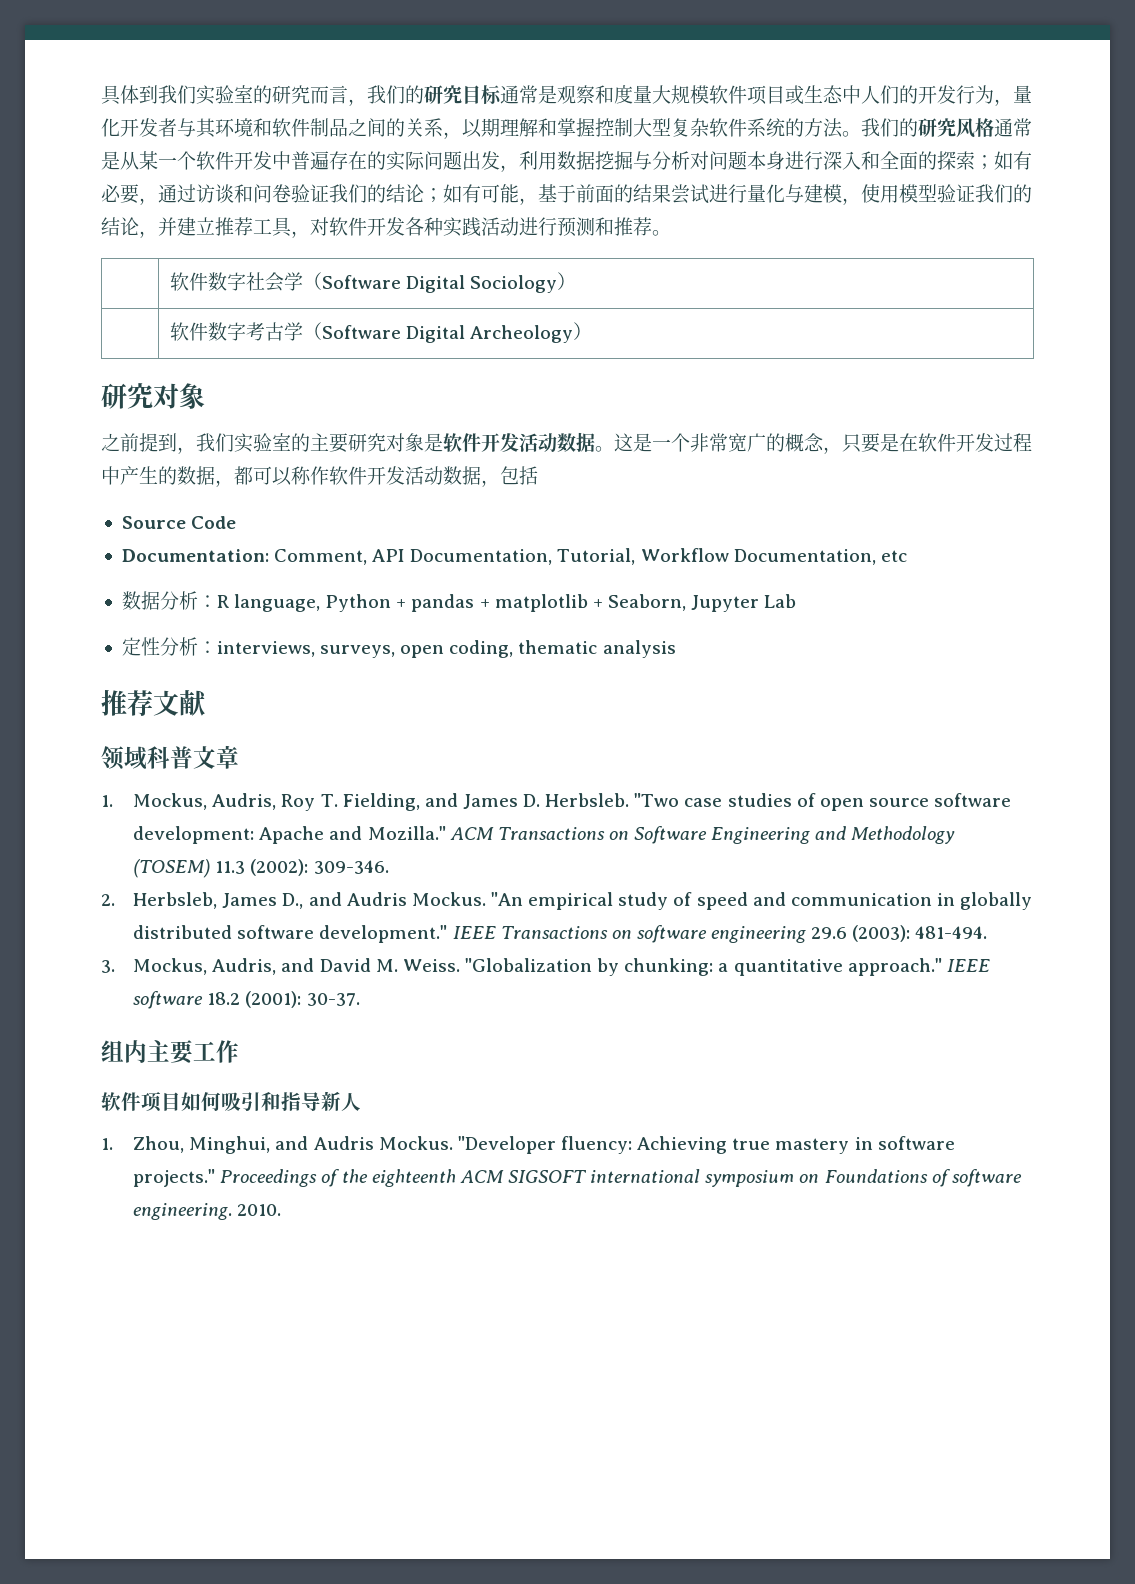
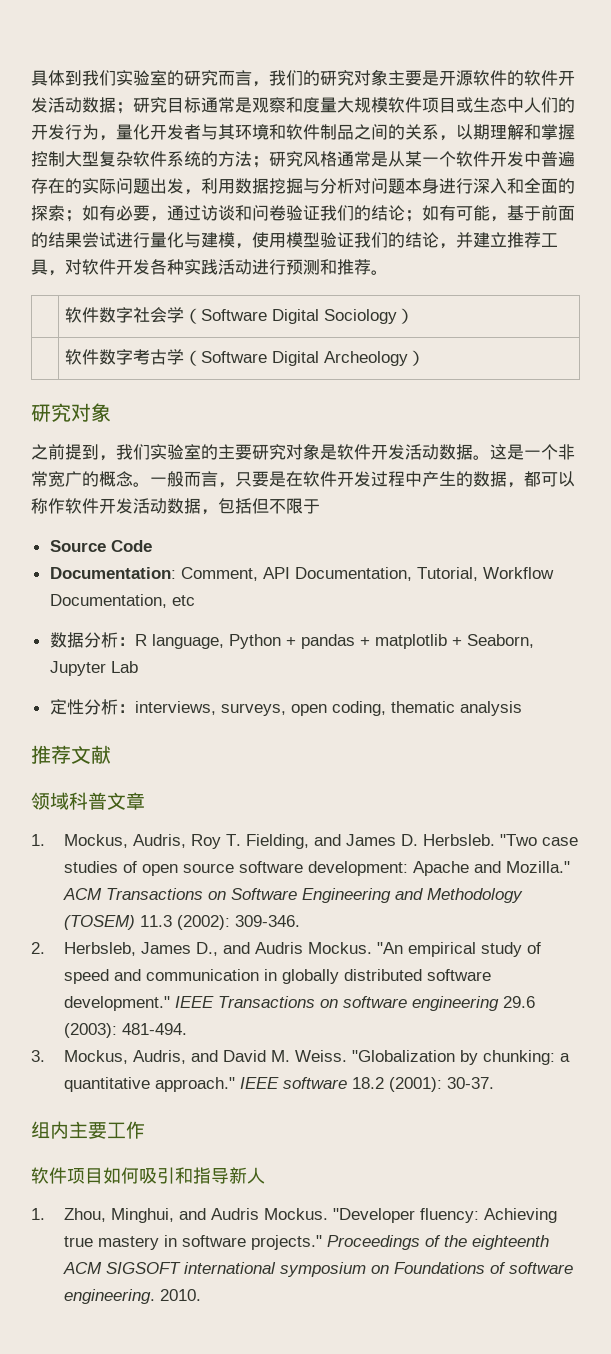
- 具体到我们实验室的研究而言，我们的研究目标通常是观察和度量大规模软件项目或生态中人们的开发行为，量化开发者与其环境和软件制品之间的关系，以期理解和掌握控制大型复杂软件系统的方法。我们的研究风格通常是从某一个软件开发中普遍存在的实际问题出发，利用数据挖掘与分析对问题本身进行深入和全面的探索；
+ 具体到我们实验室的研究而言，我们的研究对象主要是开源软件的软件开发活动数据；研究目标通常是观察和度量大规模软件项目或生态中人们的开发行为，量化开发者与其环境和软件制品之间的关系，以期理解和掌握控制大型复杂软件系统的方法；研究风格通常是从某一个软件开发中普遍存在的实际问题出发，利用数据挖掘与分析对问题本身进行深入和全面的探索；
- 这是一个非常宽广的概念，只要是在软件开发过程中产生的数据，都可以称作软件开发活动数据，包括
+ 这是一个非常宽广的概念。一般而言，只要是在软件开发过程中产生的数据，都可以称作软件开发活动数据，包括但不限于

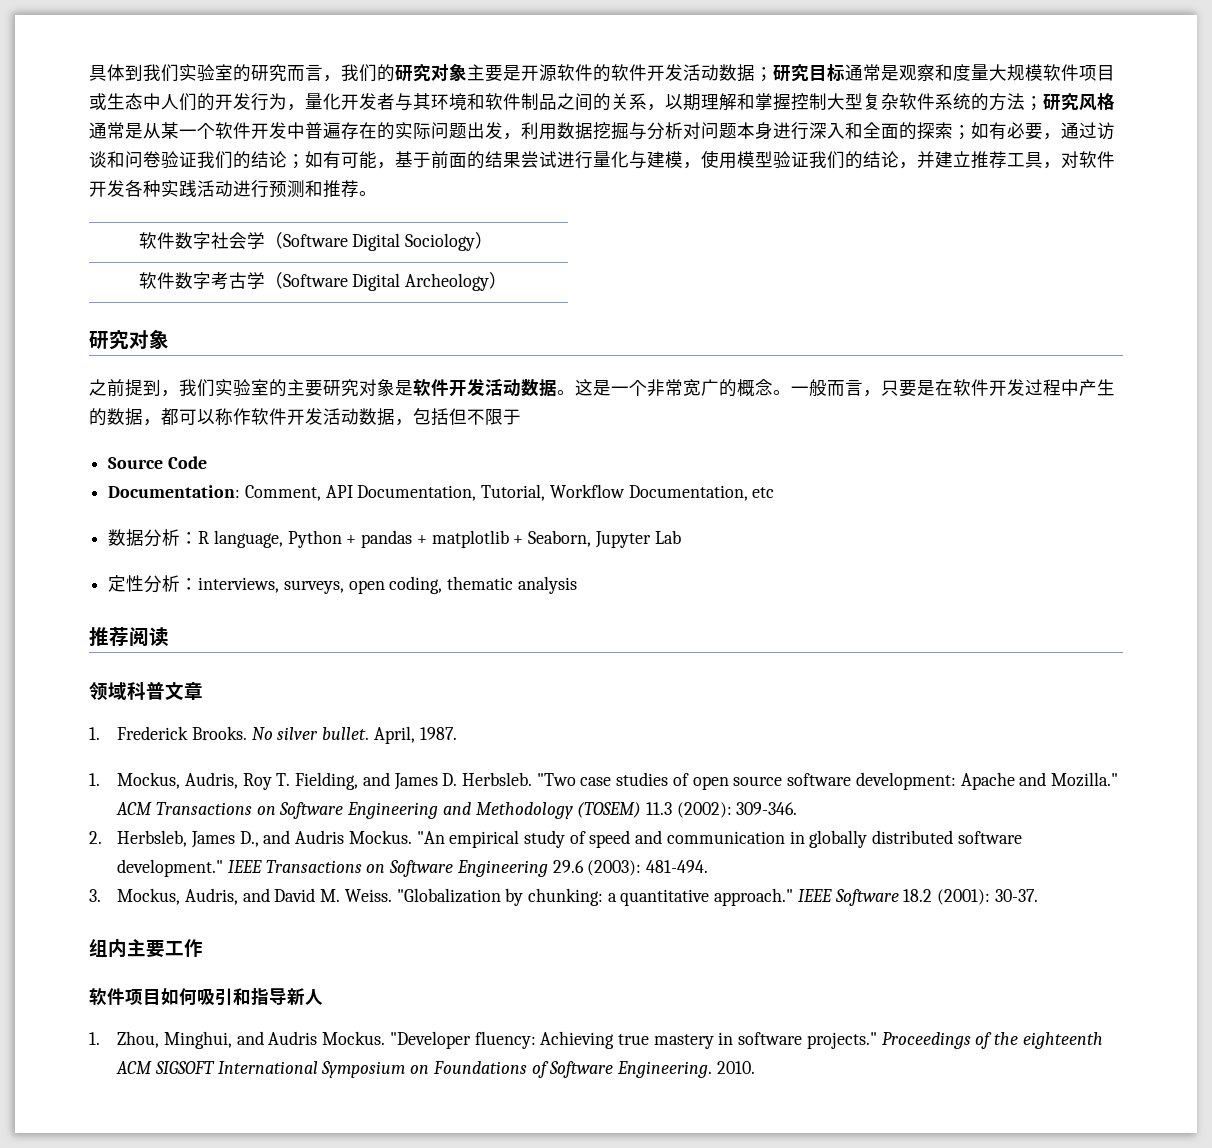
- 推荐文献
+ 推荐阅读
+ 1. Frederick Brooks. No silver bullet. April, 1987.
- IEEE Transactions on software engineering 29.6 (2003): 481-494.
+ IEEE Transactions on Software Engineering 29.6 (2003): 481-494.
- IEEE software 18.2 (2001): 30-37.
+ IEEE Software 18.2 (2001): 30-37.
- Proceedings of the eighteenth ACM SIGSOFT international symposium on Foundations of software engineering.
+ Proceedings of the eighteenth ACM SIGSOFT International Symposium on Foundations of Software Engineering.

